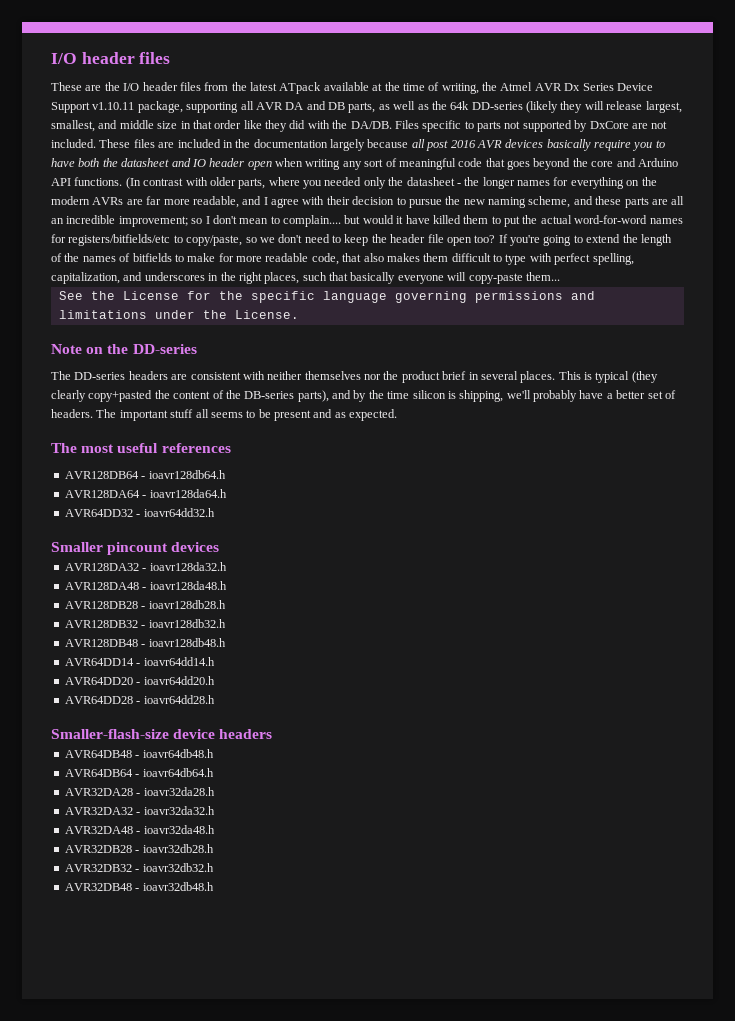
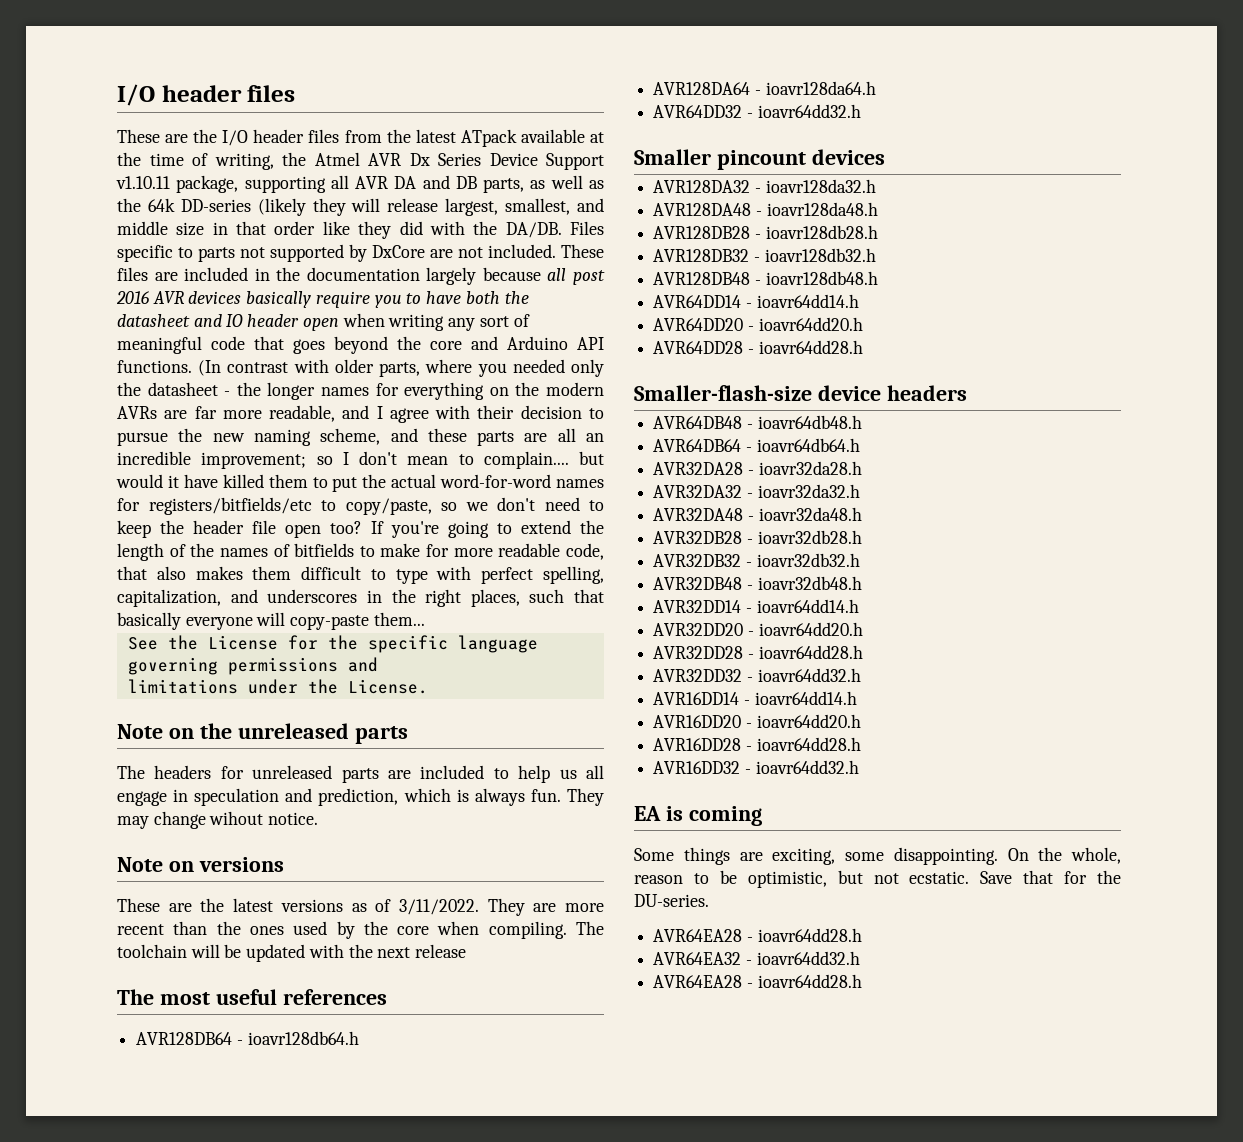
- Note on the DD-series
- The DD-series headers are consistent with neither themselves nor the product brief in several places. This is typical (they clearly copy+pasted the content of the DB-series parts), and by the time silicon is shipping, we'll probably have a better set of headers. The important stuff all seems to be present and as expected.
+ Note on the unreleased parts
+ The headers for unreleased parts are included to help us all engage in speculation and prediction, which is always fun. They may change wihout notice.
+ Note on versions
+ These are the latest versions as of 3/11/2022. They are more recent than the ones used by the core when compiling. The toolchain will be updated with the next release
+ AVR32DD14 - ioavr64dd14.h
+ AVR32DD20 - ioavr64dd20.h
+ AVR32DD28 - ioavr64dd28.h
+ AVR32DD32 - ioavr64dd32.h
+ AVR16DD14 - ioavr64dd14.h
+ AVR16DD20 - ioavr64dd20.h
+ AVR16DD28 - ioavr64dd28.h
+ AVR16DD32 - ioavr64dd32.h
+ EA is coming
+ Some things are exciting, some disappointing. On the whole, reason to be optimistic, but not ecstatic. Save that for the DU-series.
+ AVR64EA28 - ioavr64dd28.h
+ AVR64EA32 - ioavr64dd32.h
+ AVR64EA28 - ioavr64dd28.h

